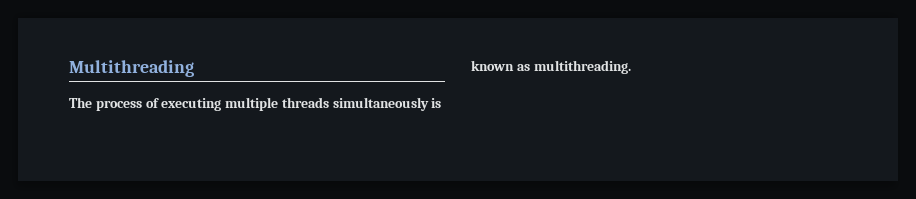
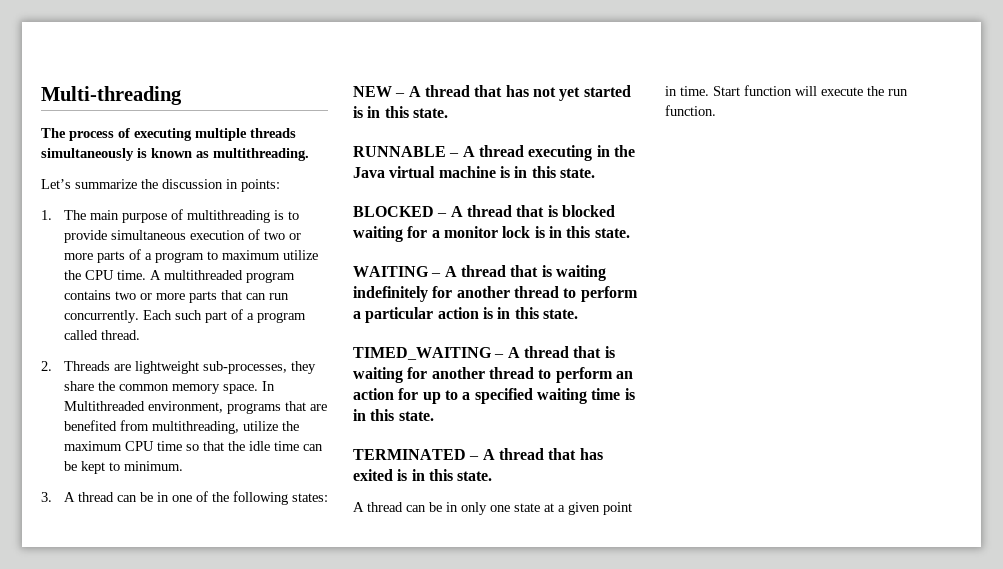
- Multithreading
+ Multi-threading
+ Let’s summarize the discussion in points:
+ 1. The main purpose of multithreading is to provide simultaneous execution of two or more parts of a program to maximum utilize the CPU time. A multithreaded program contains two or more parts that can run concurrently. Each such part of a program called thread.
+ 2. Threads are lightweight sub-processes, they share the common memory space. In Multithreaded environment, programs that are benefited from multithreading, utilize the maximum CPU time so that the idle time can be kept to minimum.
+ 3. A thread can be in one of the following states:
+ NEW – A thread that has not yet started is in this state.
+ RUNNABLE – A thread executing in the Java virtual machine is in this state.
+ BLOCKED – A thread that is blocked waiting for a monitor lock is in this state.
+ WAITING – A thread that is waiting indefinitely for another thread to perform a particular action is in this state.
+ TIMED_WAITING – A thread that is waiting for another thread to perform an action for up to a specified waiting time is in this state.
+ TERMINATED – A thread that has exited is in this state.
+ A thread can be in only one state at a given point in time. Start function will execute the run function.

